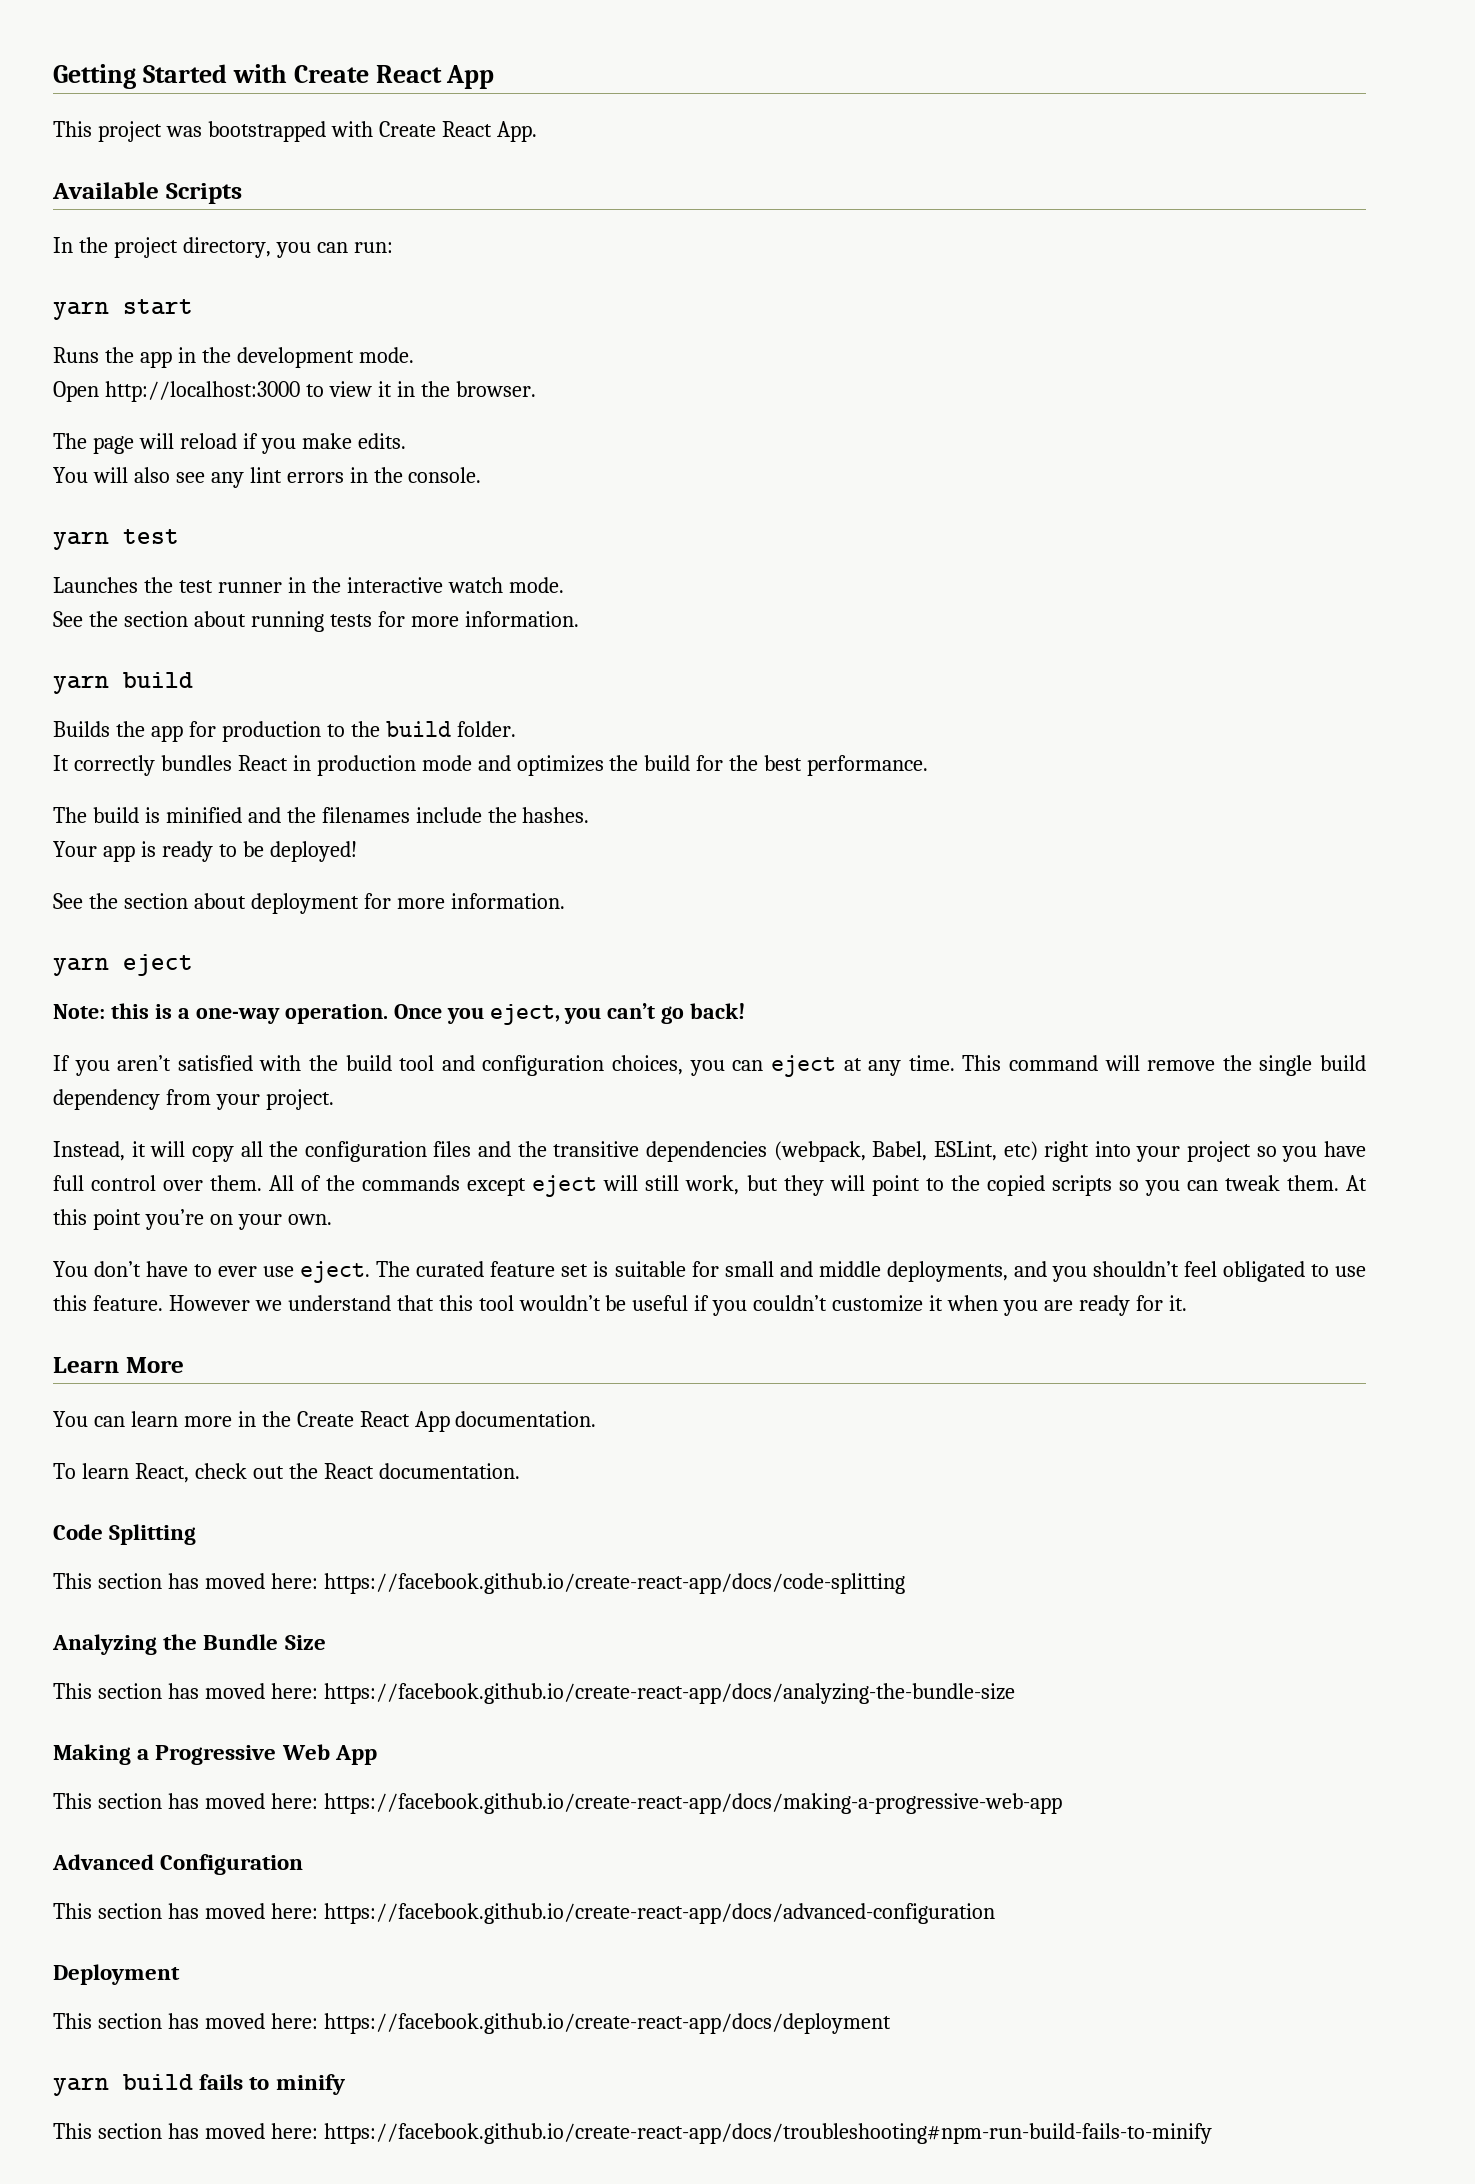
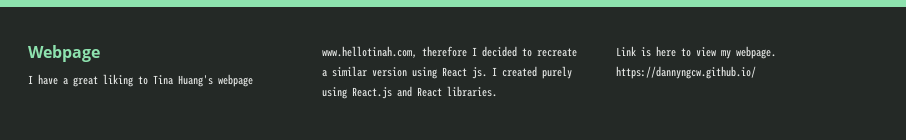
- Getting Started with Create React App
- This project was bootstrapped with Create React App.
- Available Scripts
- In the project directory, you can run:
- yarn start
- Runs the app in the development mode.
- Open http://localhost:3000 to view it in the browser.
- The page will reload if you make edits.
- You will also see any lint errors in the console.
- yarn test
- Launches the test runner in the interactive watch mode.
- See the section about running tests for more information.
- yarn build
- Builds the app for production to the build folder.
- It correctly bundles React in production mode and optimizes the build for the best performance.
- The build is minified and the filenames include the hashes.
- Your app is ready to be deployed!
- See the section about deployment for more information.
- yarn eject
- Note: this is a one-way operation. Once you eject, you can’t go back!
- If you aren’t satisfied with the build tool and configuration choices, you can eject at any time. This command will remove the single build dependency from your project.
- Instead, it will copy all the configuration files and the transitive dependencies (webpack, Babel, ESLint, etc) right into your project so you have full control over them. All of the commands except eject will still work, but they will point to the copied scripts so you can tweak them. At this point you’re on your own.
- You don’t have to ever use eject. The curated feature set is suitable for small and middle deployments, and you shouldn’t feel obligated to use this feature. However we understand that this tool wouldn’t be useful if you couldn’t customize it when you are ready for it.
- Learn More
- You can learn more in the Create React App documentation.
- To learn React, check out the React documentation.
- Code Splitting
- This section has moved here: https://facebook.github.io/create-react-app/docs/code-splitting
- Analyzing the Bundle Size
- This section has moved here: https://facebook.github.io/create-react-app/docs/analyzing-the-bundle-size
- Making a Progressive Web App
- This section has moved here: https://facebook.github.io/create-react-app/docs/making-a-progressive-web-app
- Advanced Configuration
- This section has moved here: https://facebook.github.io/create-react-app/docs/advanced-configuration
- Deployment
- This section has moved here: https://facebook.github.io/create-react-app/docs/deployment
- yarn build fails to minify
- This section has moved here: https://facebook.github.io/create-react-app/docs/troubleshooting#npm-run-build-fails-to-minify
+ Webpage
+ I have a great liking to Tina Huang's webpage www.hellotinah.com, therefore I decided to recreate a similar version using React js. I created purely using React.js and React libraries.
+ Link is here to view my webpage. https://dannyngcw.github.io/

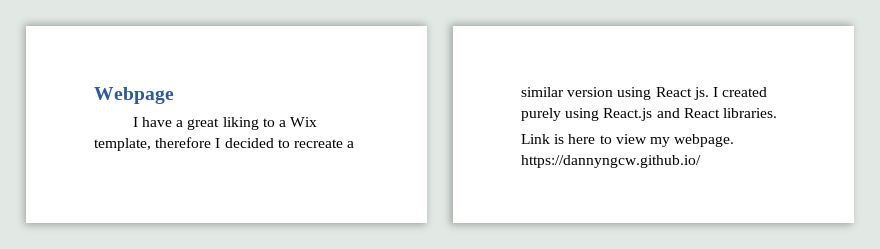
- I have a great liking to Tina Huang's webpage www.hellotinah.com, therefore I decided to recreate a similar version using React js.
+ I have a great liking to a Wix template, therefore I decided to recreate a similar version using React js.

